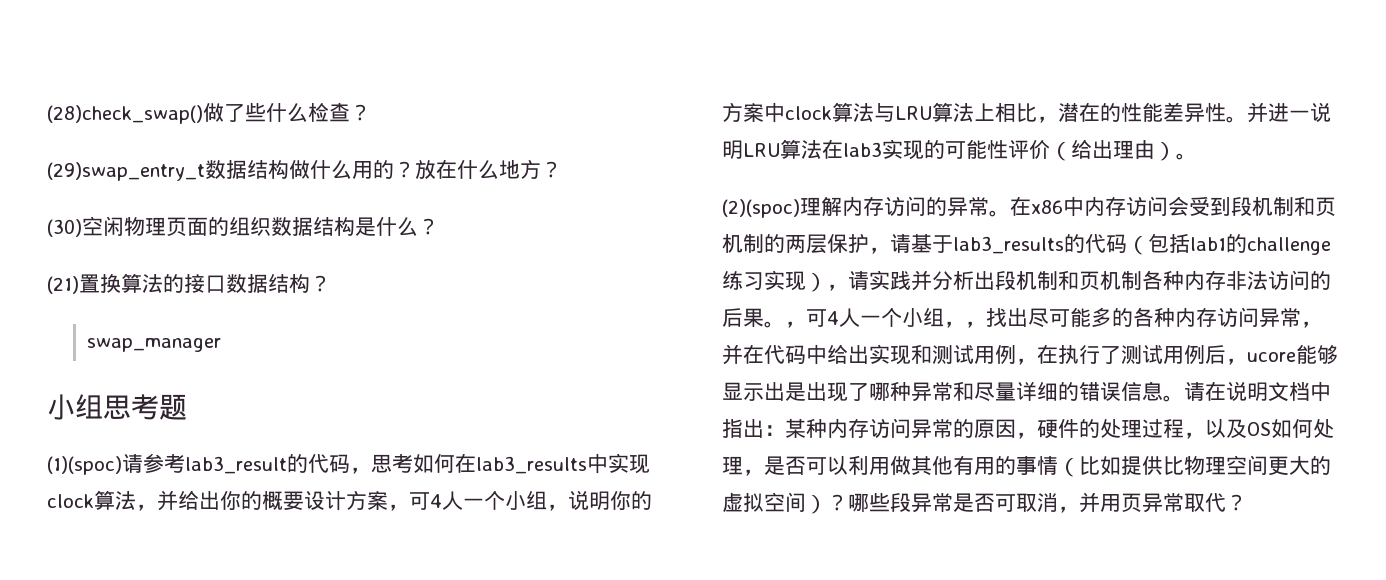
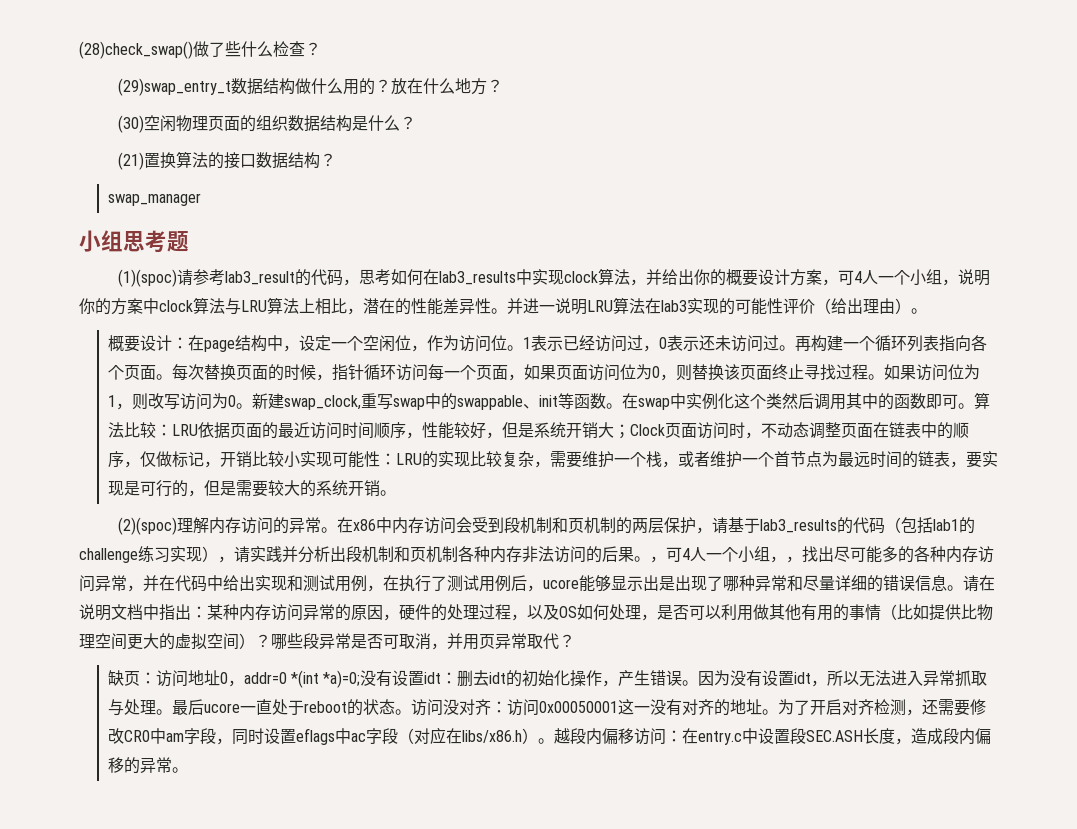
+ 概要设计：在page结构中，设定一个空闲位，作为访问位。1表示已经访问过，0表示还未访问过。再构建一个循环列表指向各个页面。每次替换页面的时候，指针循环访问每一个页面，如果页面访问位为0，则替换该页面终止寻找过程。如果访问位为1，则改写访问为0。新建swap_clock,重写swap中的swappable、init等函数。在swap中实例化这个类然后调用其中的函数即可。算法比较：LRU依据页面的最近访问时间顺序，性能较好，但是系统开销大；Clock页面访问时，不动态调整页面在链表中的顺序，仅做标记，开销比较小实现可能性：LRU的实现比较复杂，需要维护一个栈，或者维护一个首节点为最远时间的链表，要实现是可行的，但是需要较大的系统开销。
+ 缺页：访问地址0，addr=0 *(int *a)=0;没有设置idt：删去idt的初始化操作，产生错误。因为没有设置idt，所以无法进入异常抓取与处理。最后ucore一直处于reboot的状态。访问没对齐：访问0x00050001这一没有对齐的地址。为了开启对齐检测，还需要修改CR0中am字段，同时设置eflags中ac字段（对应在libs/x86.h）。越段内偏移访问：在entry.c中设置段SEC.ASH长度，造成段内偏移的异常。

